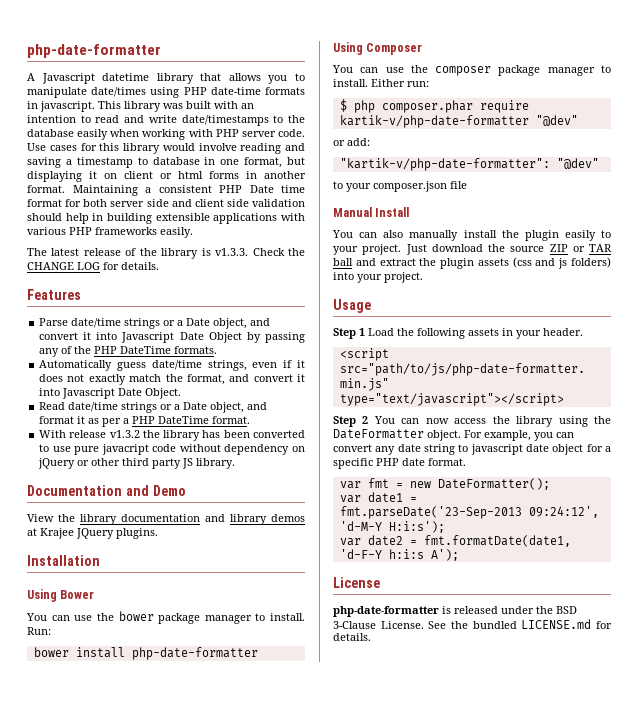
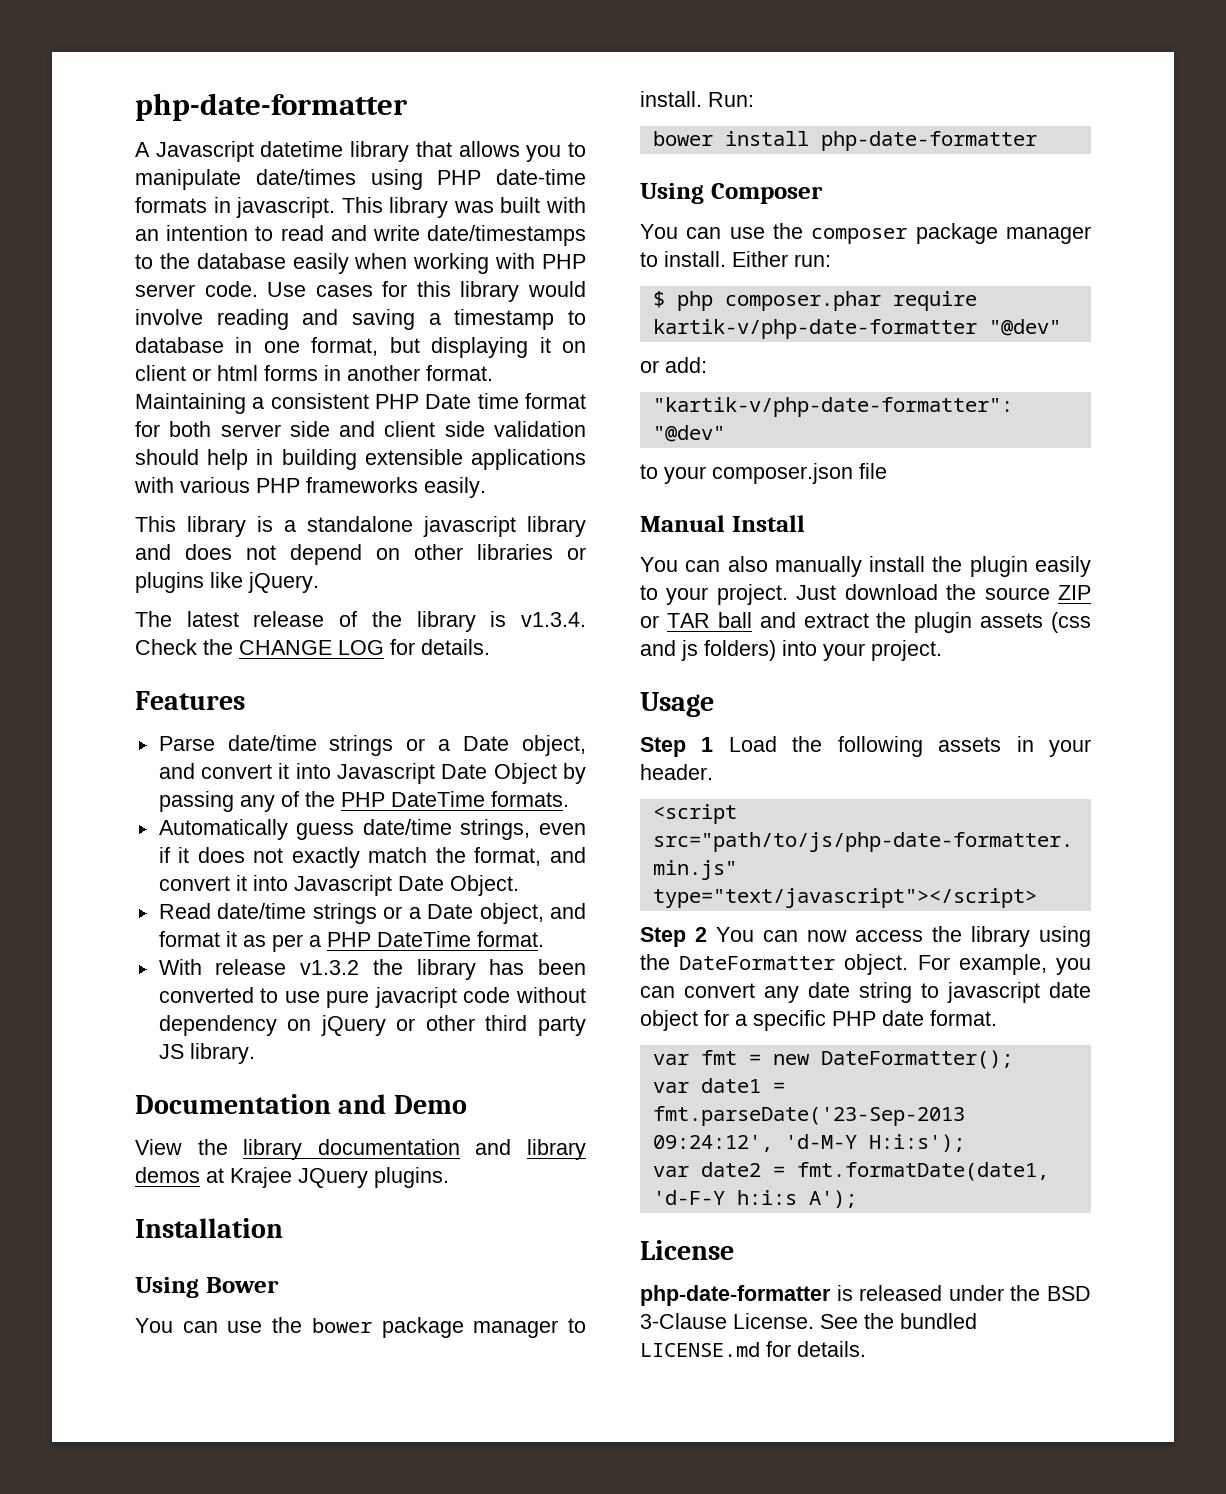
+ This library is a standalone javascript library and does not depend on other libraries or plugins like jQuery.
- The latest release of the library is v1.3.3. Check the CHANGE LOG for details.
+ The latest release of the library is v1.3.4. Check the CHANGE LOG for details.

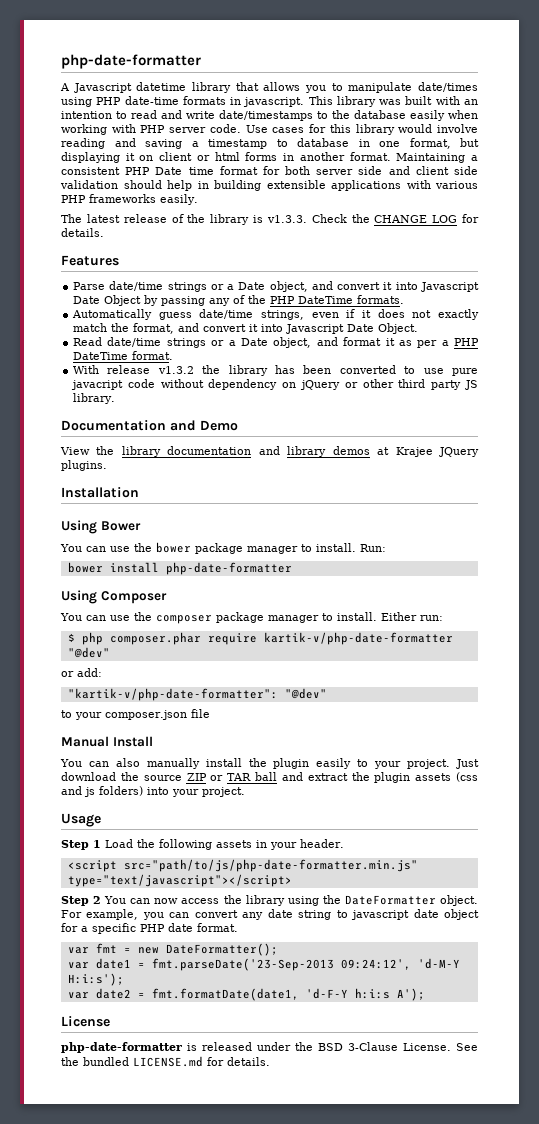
- This library is a standalone javascript library and does not depend on other libraries or plugins like jQuery.
- The latest release of the library is v1.3.4. Check the CHANGE LOG for details.
+ The latest release of the library is v1.3.3. Check the CHANGE LOG for details.

